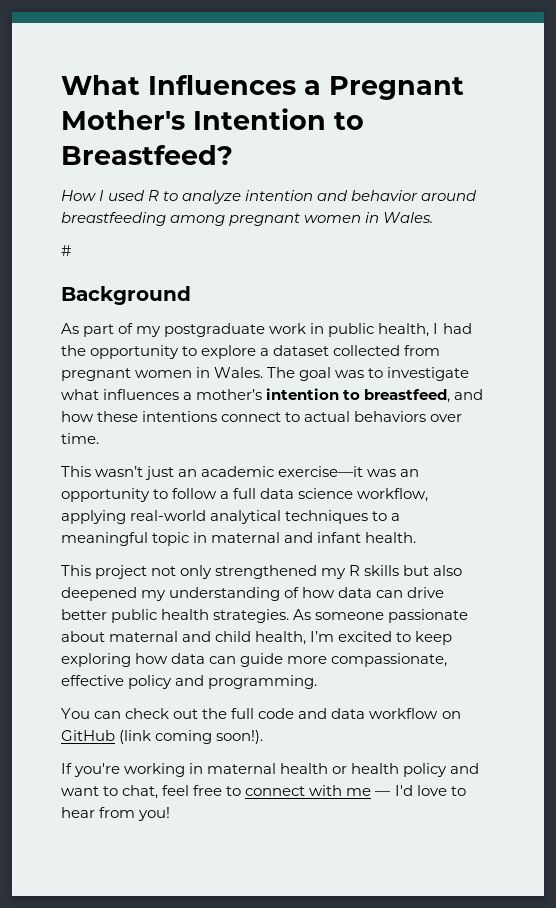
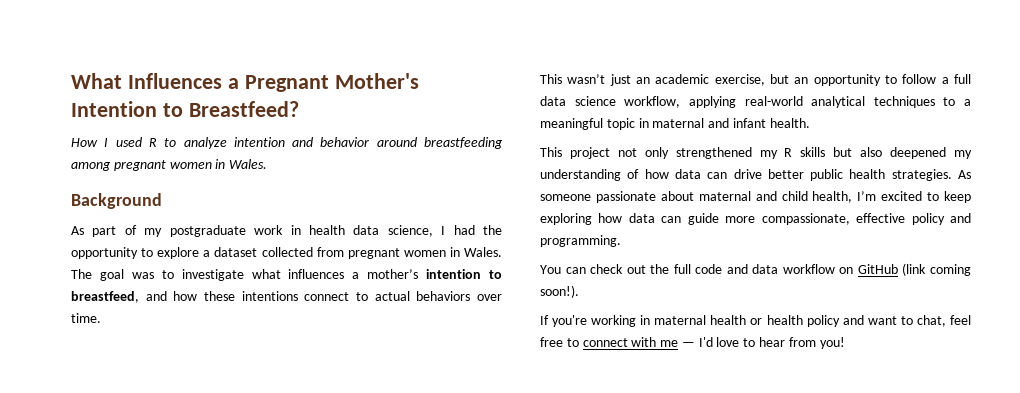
- #
- As part of my postgraduate work in public health, I had the opportunity to explore a dataset collected from pregnant women in Wales.
+ As part of my postgraduate work in health data science, I had the opportunity to explore a dataset collected from pregnant women in Wales.
- This wasn’t just an academic exercise—it was an opportunity to follow a full data science workflow, applying real-world analytical techniques to a meaningful topic in maternal and infant health.
+ This wasn’t just an academic exercise, but an opportunity to follow a full data science workflow, applying real-world analytical techniques to a meaningful topic in maternal and infant health.

